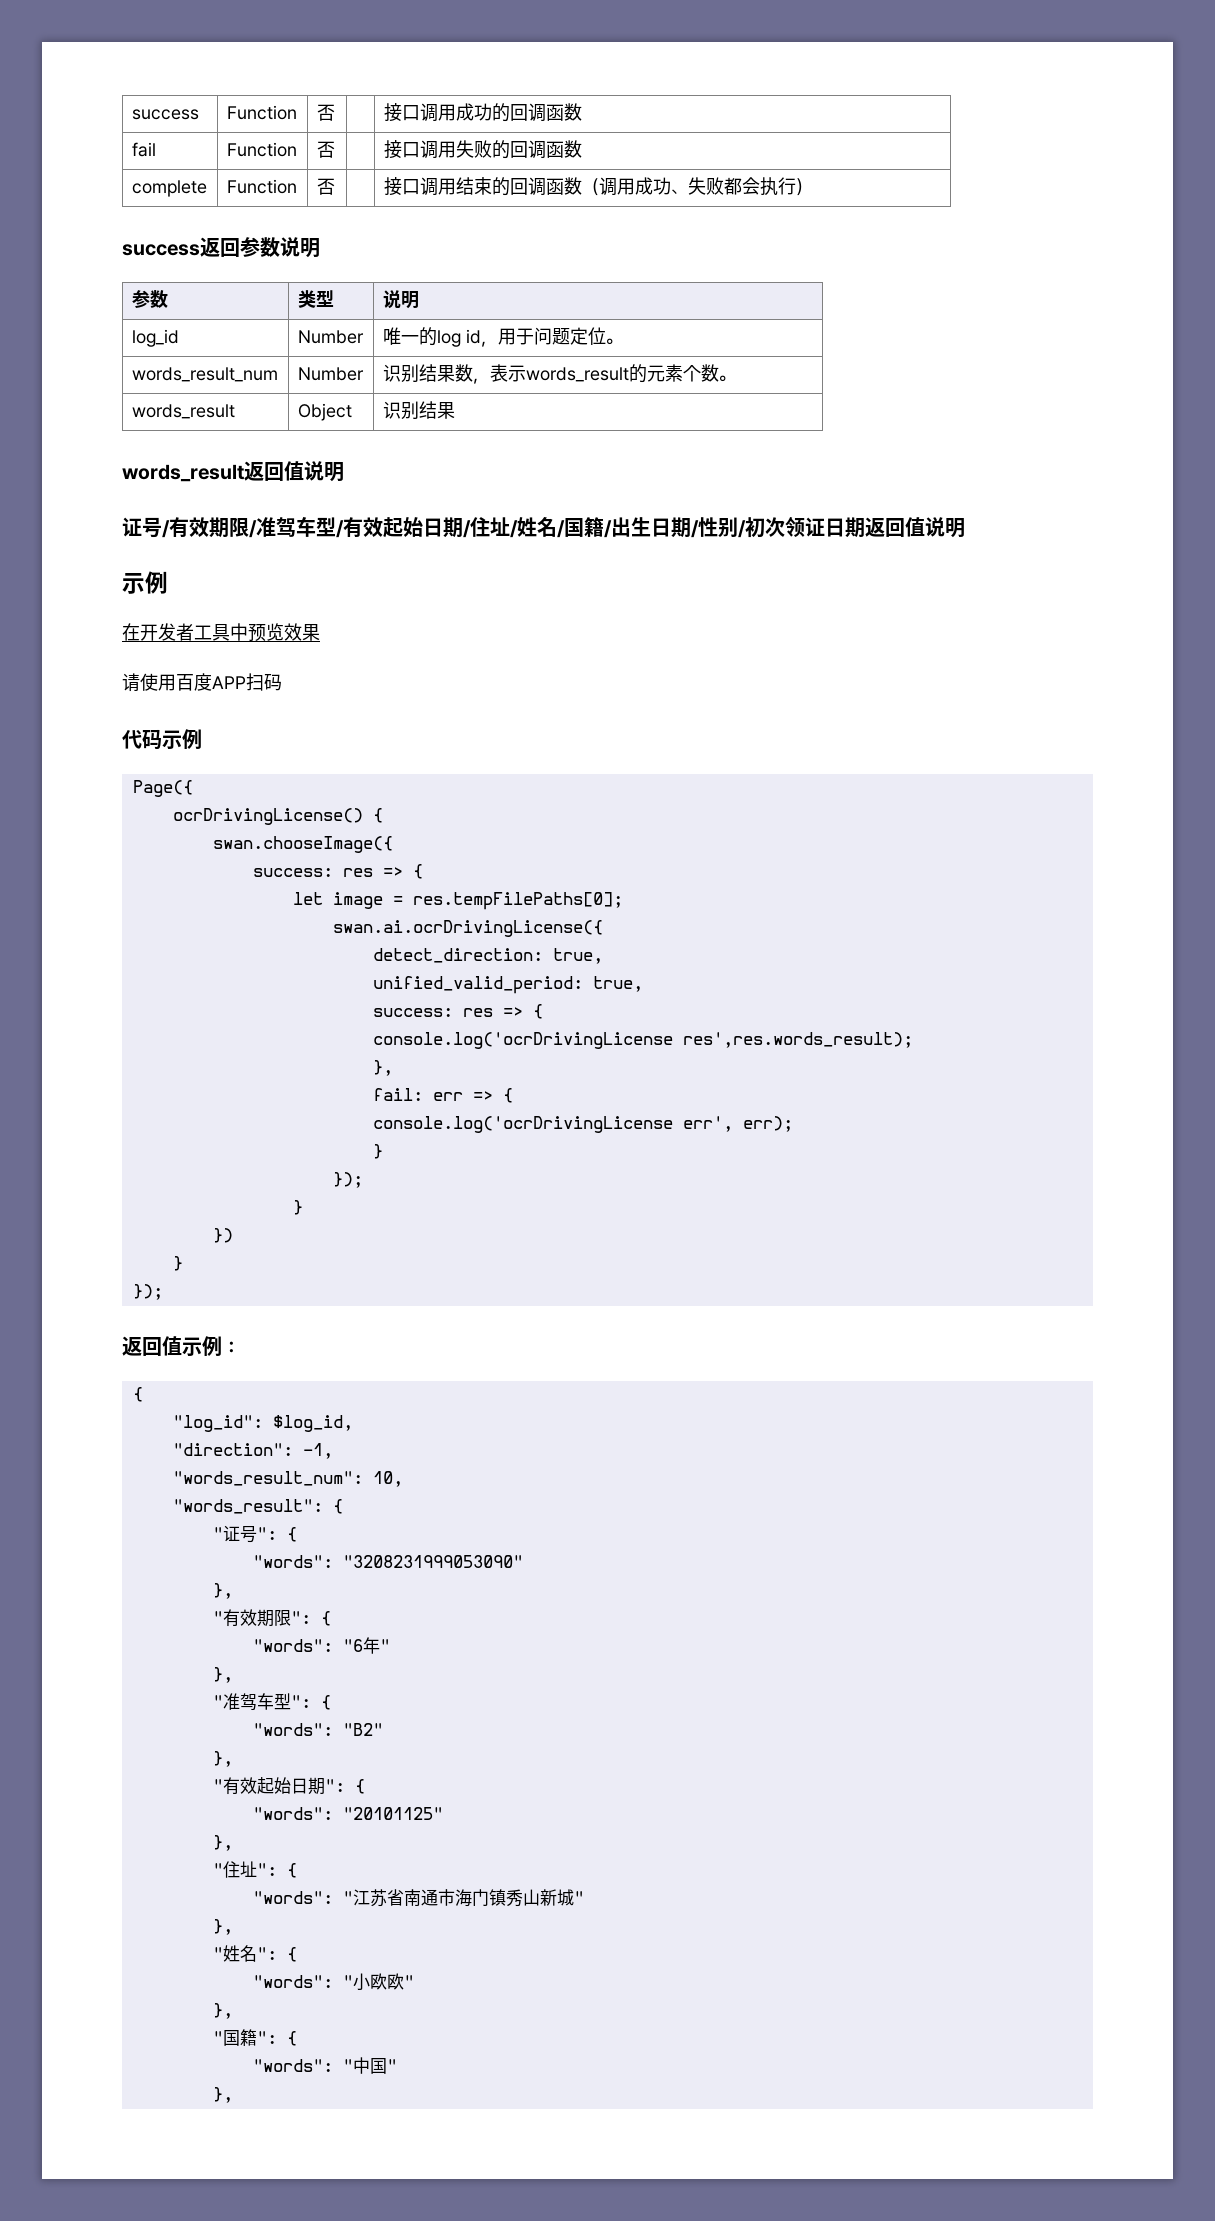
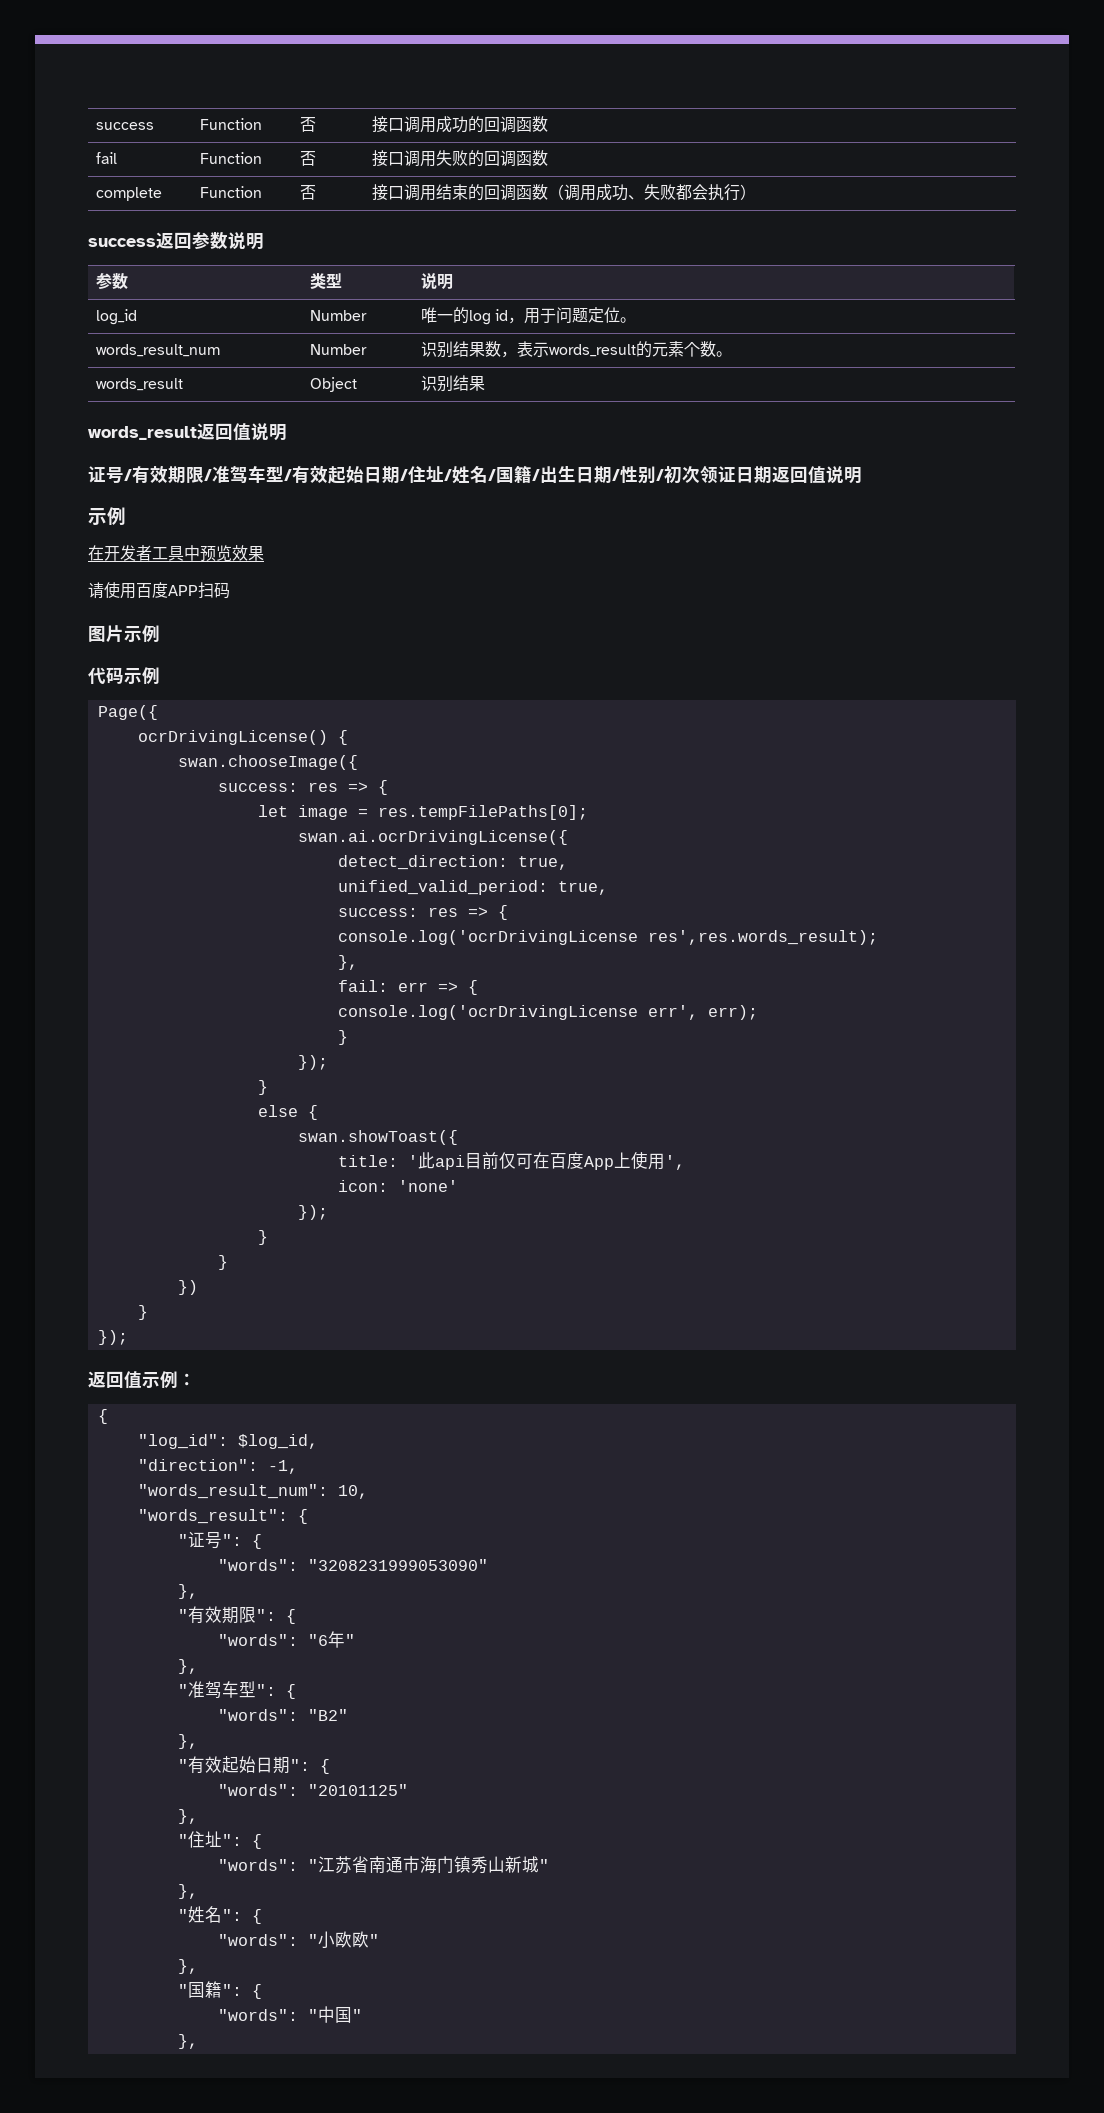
+ 图片示例
+ else {
+ swan.showToast({
+ title: '此api目前仅可在百度App上使用',
+ icon: 'none'
+ });
+ }
+ }

